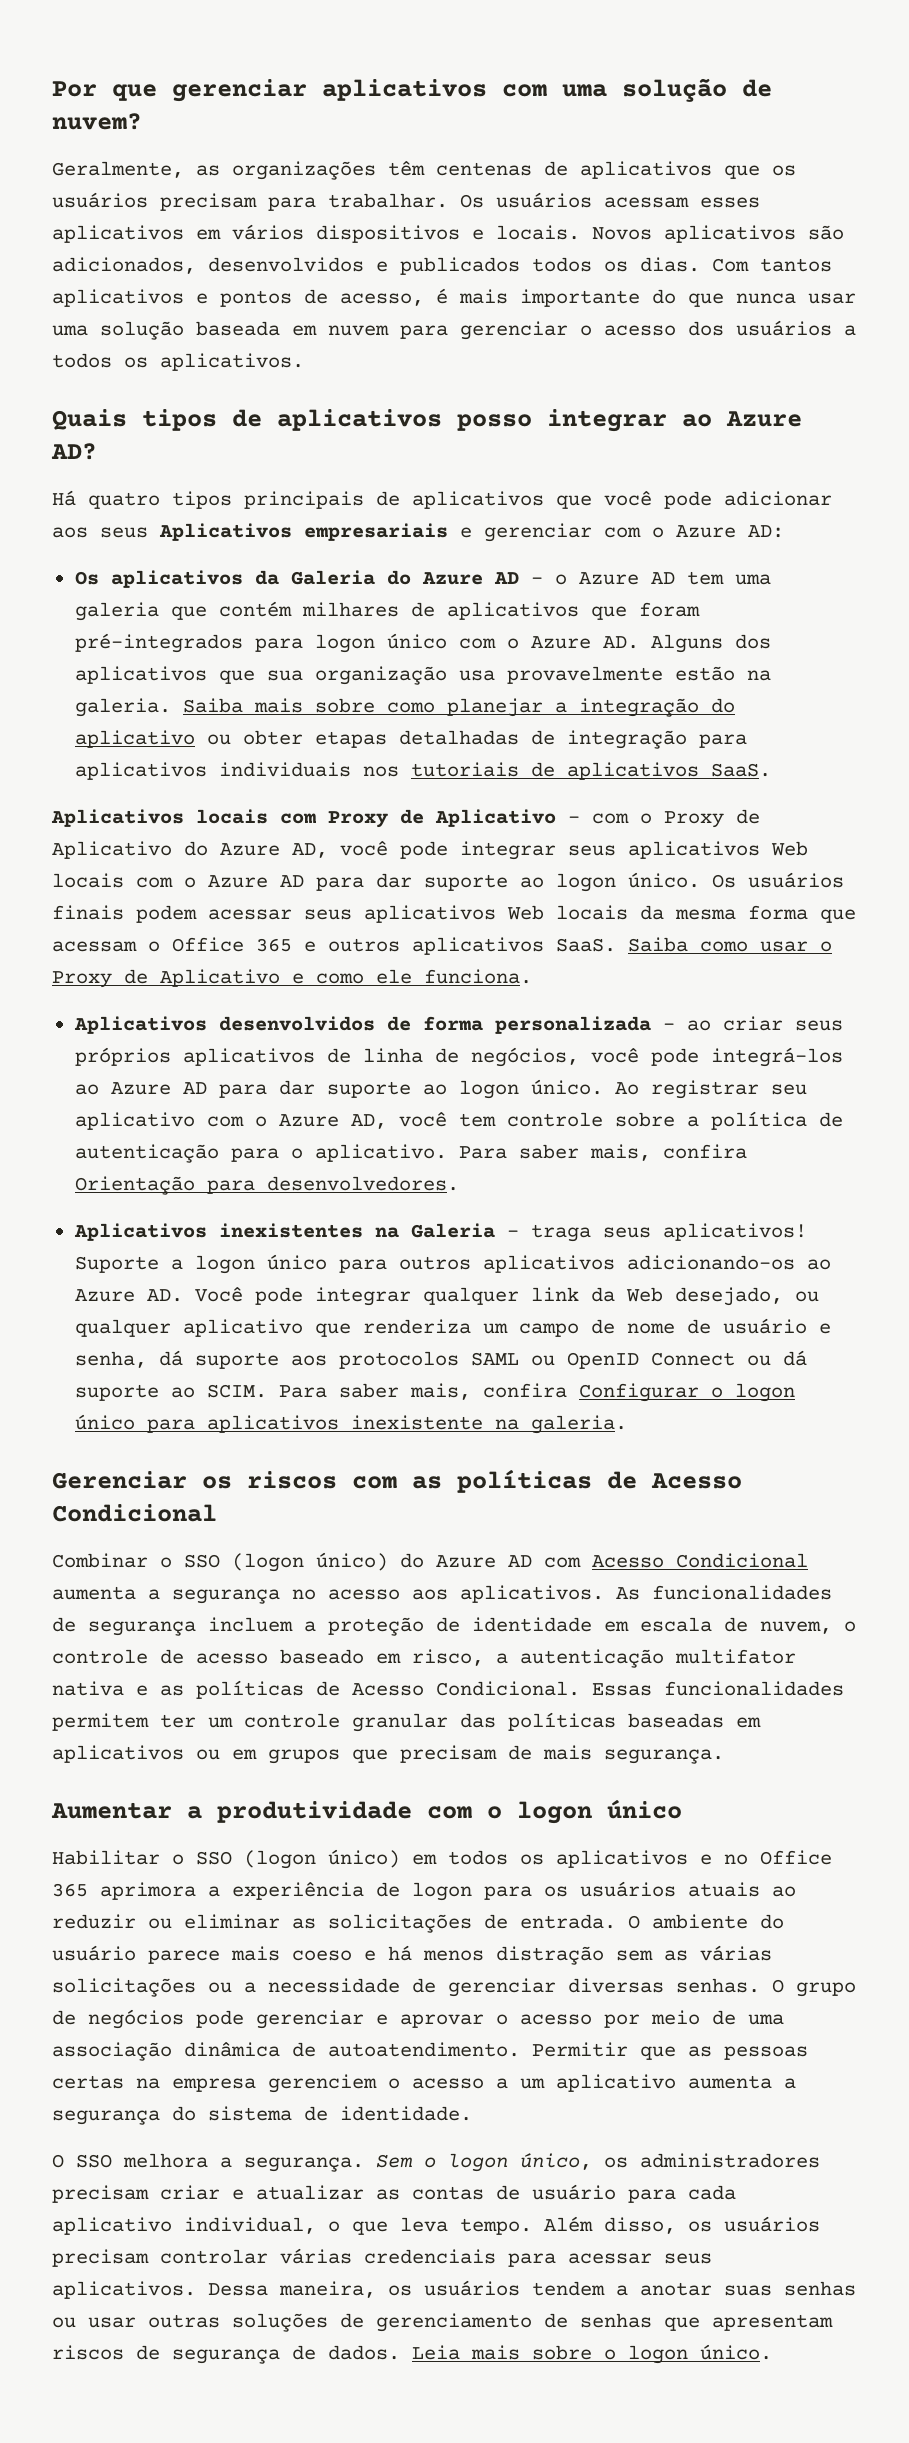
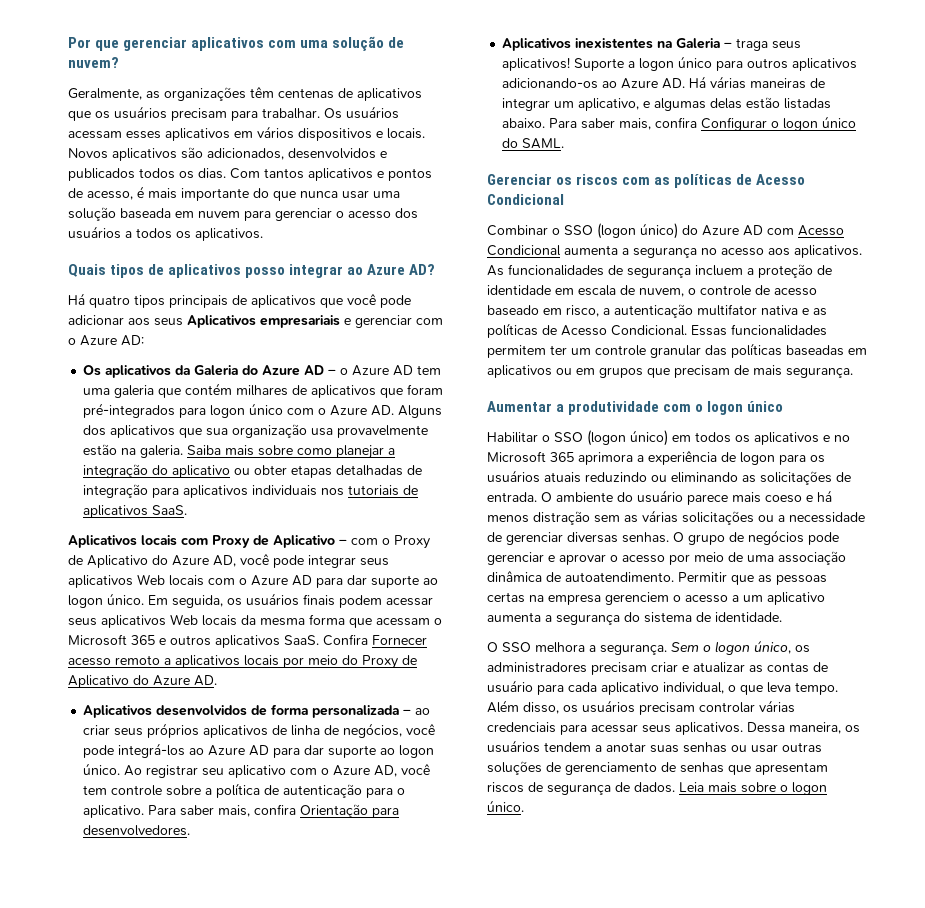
- Os usuários finais podem acessar seus aplicativos Web locais da mesma forma que acessam o Office 365 e outros aplicativos SaaS.
+ Em seguida, os usuários finais podem acessar seus aplicativos Web locais da mesma forma que acessam o Microsoft 365 e outros aplicativos SaaS.
- Saiba como usar o Proxy de Aplicativo e como ele funciona.
+ Confira Fornecer acesso remoto a aplicativos locais por meio do Proxy de Aplicativo do Azure AD.
- Suporte a logon único para outros aplicativos adicionando-os ao Azure AD. Você pode integrar qualquer link da Web desejado, ou qualquer aplicativo que renderiza um campo de nome de usuário e senha, dá suporte aos protocolos SAML ou OpenID Connect ou dá suporte ao SCIM.
+ Suporte a logon único para outros aplicativos adicionando-os ao Azure AD. Há várias maneiras de integrar um aplicativo, e algumas delas estão listadas abaixo.
- Para saber mais, confira Configurar o logon único para aplicativos inexistente na galeria.
+ Para saber mais, confira Configurar o logon único do SAML.
- Habilitar o SSO (logon único) em todos os aplicativos e no Office 365 aprimora a experiência de logon para os usuários atuais ao reduzir ou eliminar as solicitações de entrada.
+ Habilitar o SSO (logon único) em todos os aplicativos e no Microsoft 365 aprimora a experiência de logon para os usuários atuais reduzindo ou eliminando as solicitações de entrada.

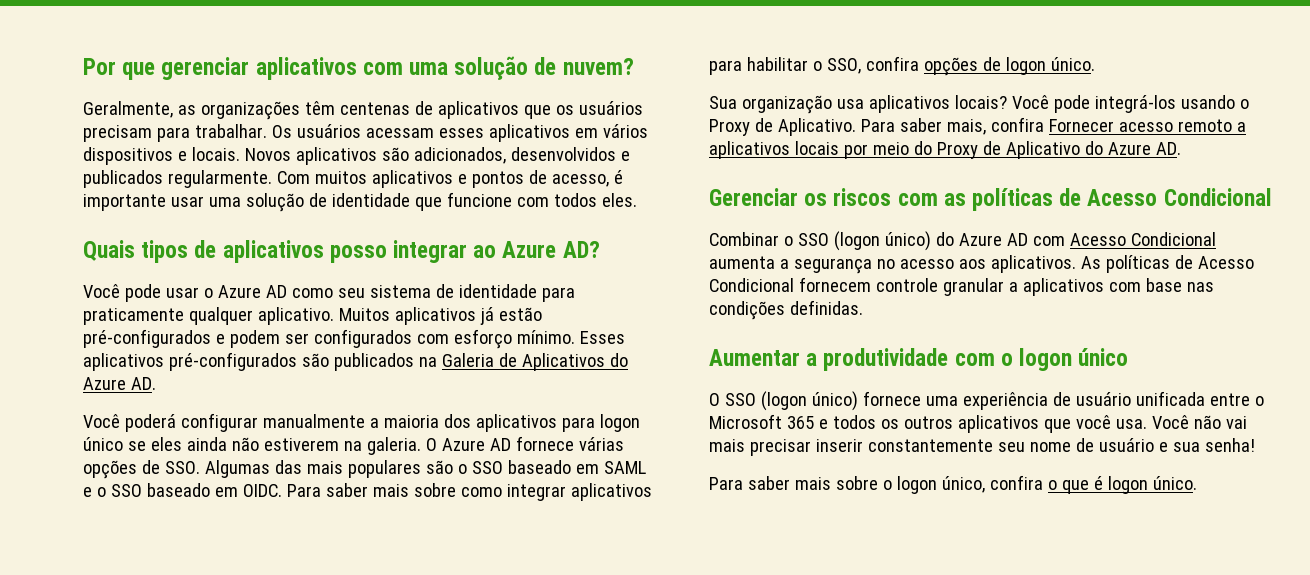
- Novos aplicativos são adicionados, desenvolvidos e publicados todos os dias. Com tantos aplicativos e pontos de acesso, é mais importante do que nunca usar uma solução baseada em nuvem para gerenciar o acesso dos usuários a todos os aplicativos.
+ Novos aplicativos são adicionados, desenvolvidos e publicados regularmente. Com muitos aplicativos e pontos de acesso, é importante usar uma solução de identidade que funcione com todos eles.
- Há quatro tipos principais de aplicativos que você pode adicionar aos seus Aplicativos empresariais e gerenciar com o Azure AD:
- Os aplicativos da Galeria do Azure AD – o Azure AD tem uma galeria que contém milhares de aplicativos que foram pré-integrados para logon único com o Azure AD. Alguns dos aplicativos que sua organização usa provavelmente estão na galeria. Saiba mais sobre como planejar a integração do aplicativo ou obter etapas detalhadas de integração para aplicativos individuais nos tutoriais de aplicativos SaaS.
- Aplicativos locais com Proxy de Aplicativo – com o Proxy de Aplicativo do Azure AD, você pode integrar seus aplicativos Web locais com o Azure AD para dar suporte ao logon único. Em seguida, os usuários finais podem acessar seus aplicativos Web locais da mesma forma que acessam o Microsoft 365 e outros aplicativos SaaS. Confira Fornecer acesso remoto a aplicativos locais por meio do Proxy de Aplicativo do Azure AD.
+ Você pode usar o Azure AD como seu sistema de identidade para praticamente qualquer aplicativo. Muitos aplicativos já estão pré-configurados e podem ser configurados com esforço mínimo. Esses aplicativos pré-configurados são publicados na Galeria de Aplicativos do Azure AD.
+ Você poderá configurar manualmente a maioria dos aplicativos para logon único se eles ainda não estiverem na galeria. O Azure AD fornece várias opções de SSO. Algumas das mais populares são o SSO baseado em SAML e o SSO baseado em OIDC. Para saber mais sobre como integrar aplicativos para habilitar o SSO, confira opções de logon único.
+ Sua organização usa aplicativos locais? Você pode integrá-los usando o Proxy de Aplicativo. Para saber mais, confira Fornecer acesso remoto a aplicativos locais por meio do Proxy de Aplicativo do Azure AD.
- Aplicativos desenvolvidos de forma personalizada – ao criar seus próprios aplicativos de linha de negócios, você pode integrá-los ao Azure AD para dar suporte ao logon único. Ao registrar seu aplicativo com o Azure AD, você tem controle sobre a política de autenticação para o aplicativo. Para saber mais, confira Orientação para desenvolvedores.
- Aplicativos inexistentes na Galeria – traga seus aplicativos! Suporte a logon único para outros aplicativos adicionando-os ao Azure AD. Há várias maneiras de integrar um aplicativo, e algumas delas estão listadas abaixo. Para saber mais, confira Configurar o logon único do SAML.
- As funcionalidades de segurança incluem a proteção de identidade em escala de nuvem, o controle de acesso baseado em risco, a autenticação multifator nativa e as políticas de Acesso Condicional. Essas funcionalidades permitem ter um controle granular das políticas baseadas em aplicativos ou em grupos que precisam de mais segurança.
+ As políticas de Acesso Condicional fornecem controle granular a aplicativos com base nas condições definidas.
- Habilitar o SSO (logon único) em todos os aplicativos e no Microsoft 365 aprimora a experiência de logon para os usuários atuais reduzindo ou eliminando as solicitações de entrada. O ambiente do usuário parece mais coeso e há menos distração sem as várias solicitações ou a necessidade de gerenciar diversas senhas. O grupo de negócios pode gerenciar e aprovar o acesso por meio de uma associação dinâmica de autoatendimento. Permitir que as pessoas certas na empresa gerenciem o acesso a um aplicativo aumenta a segurança do sistema de identidade.
- O SSO melhora a segurança. Sem o logon único, os administradores precisam criar e atualizar as contas de usuário para cada aplicativo individual, o que leva tempo. Além disso, os usuários precisam controlar várias credenciais para acessar seus aplicativos. Dessa maneira, os usuários tendem a anotar suas senhas ou usar outras soluções de gerenciamento de senhas que apresentam riscos de segurança de dados. Leia mais sobre o logon único.
+ O SSO (logon único) fornece uma experiência de usuário unificada entre o Microsoft 365 e todos os outros aplicativos que você usa. Você não vai mais precisar inserir constantemente seu nome de usuário e sua senha!
+ Para saber mais sobre o logon único, confira o que é logon único.

